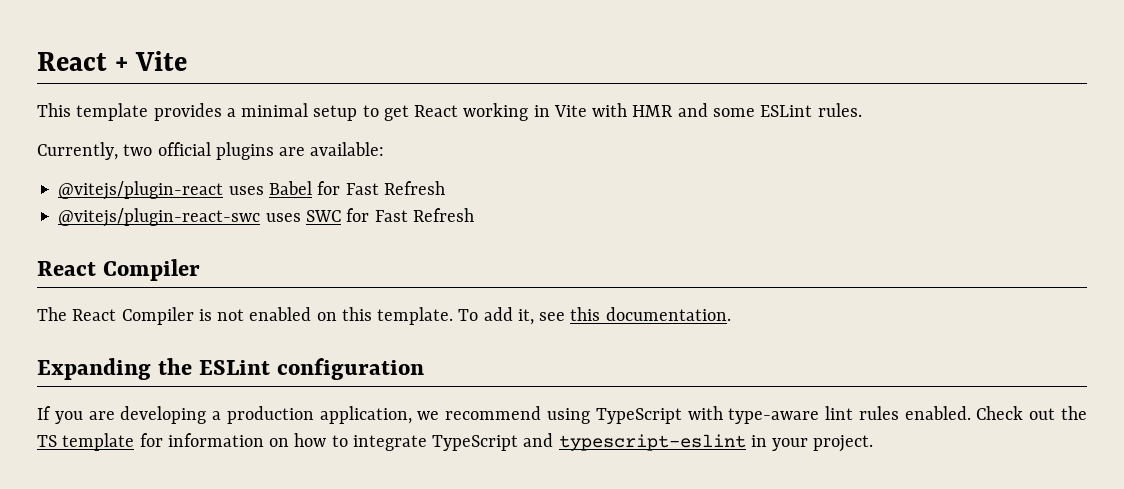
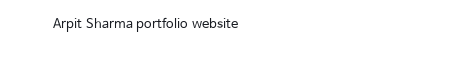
- React + Vite
- This template provides a minimal setup to get React working in Vite with HMR and some ESLint rules.
- Currently, two official plugins are available:
- @vitejs/plugin-react uses Babel for Fast Refresh
- @vitejs/plugin-react-swc uses SWC for Fast Refresh
- React Compiler
- The React Compiler is not enabled on this template. To add it, see this documentation.
- Expanding the ESLint configuration
- If you are developing a production application, we recommend using TypeScript with type-aware lint rules enabled. Check out the TS template for information on how to integrate TypeScript and typescript-eslint in your project.
+ Arpit Sharma portfolio website

